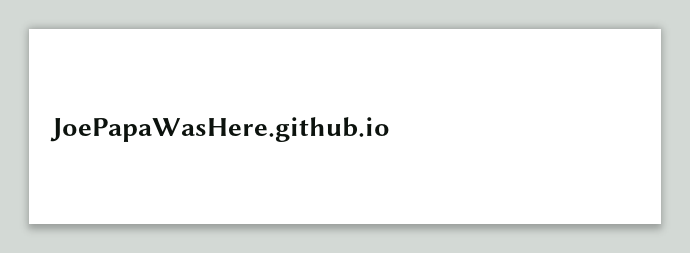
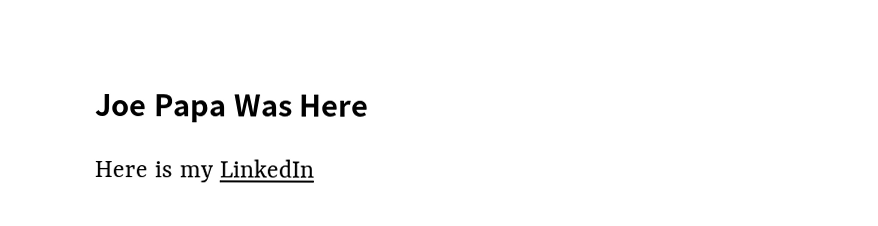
- JoePapaWasHere.github.io
+ Joe Papa Was Here
+ Here is my LinkedIn

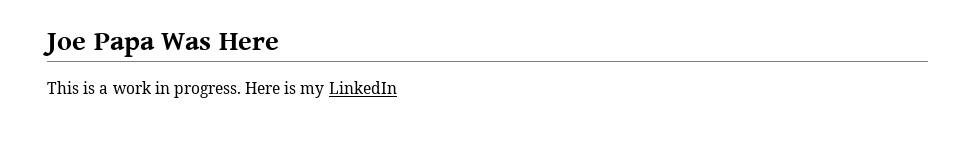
+ This is a work in progress.

